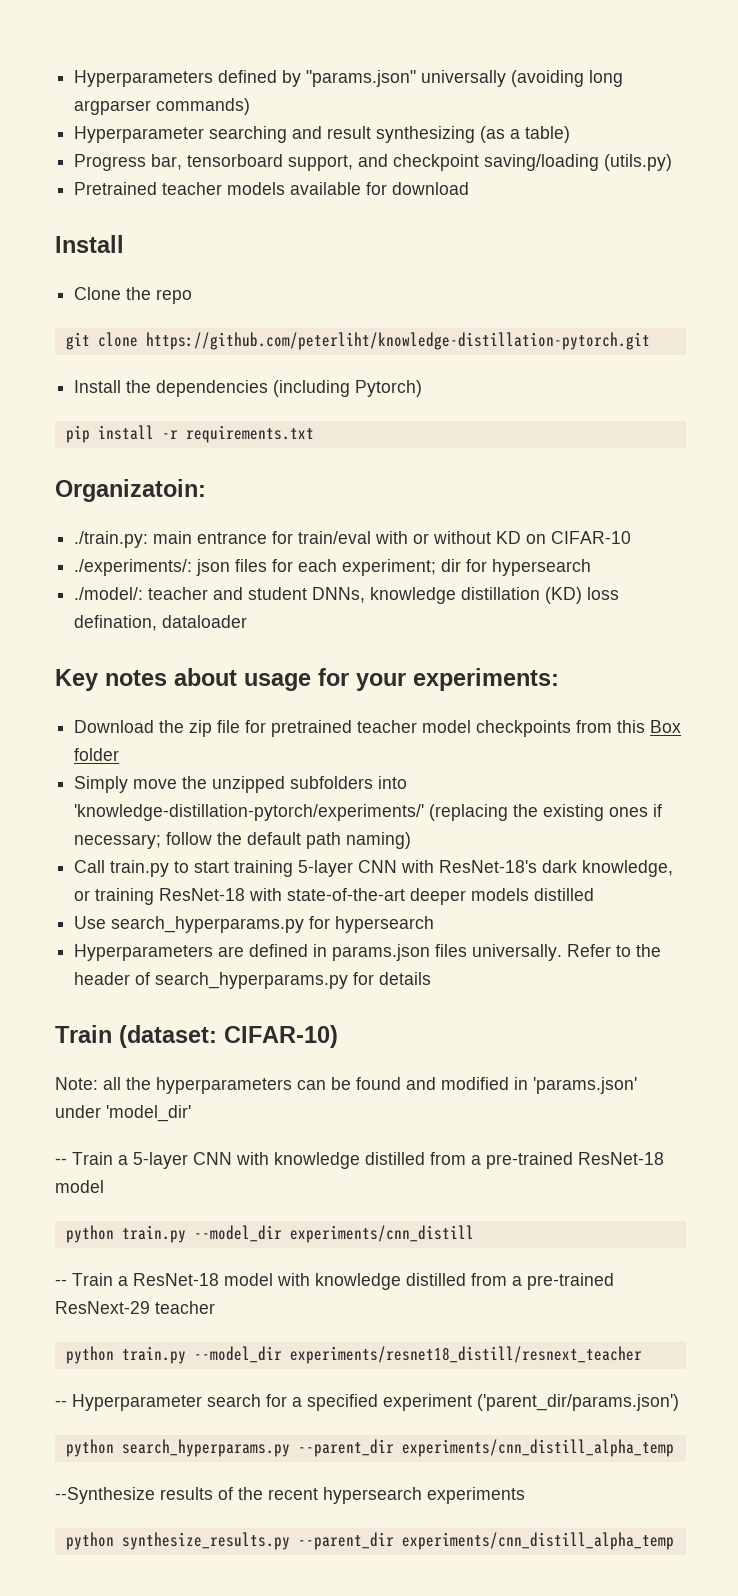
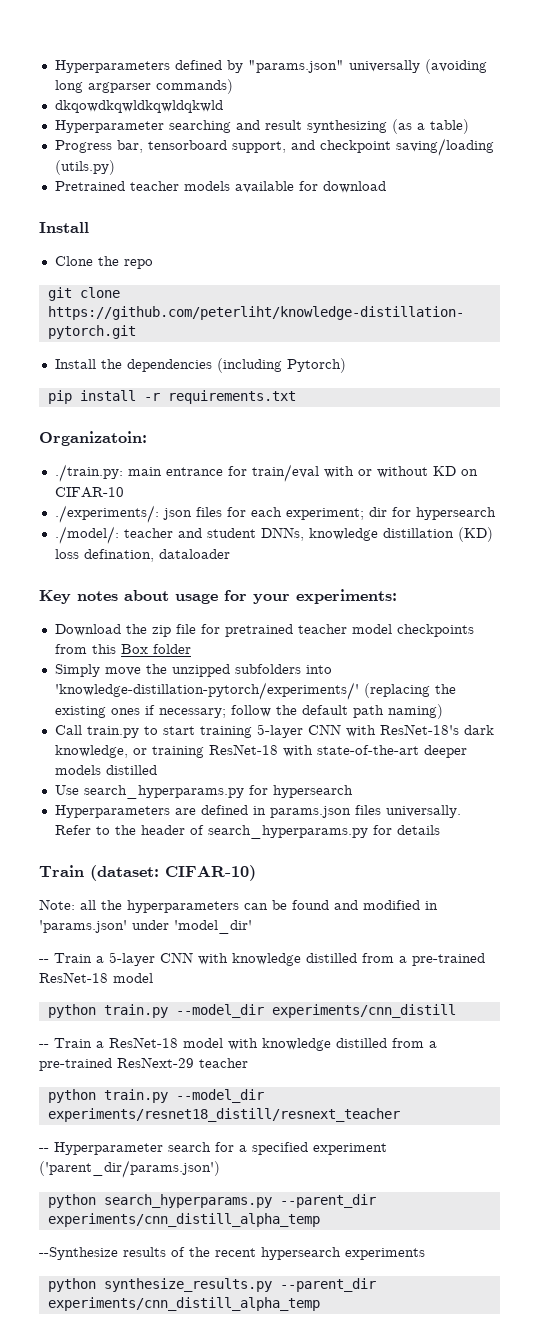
+ dkqowdkqwldkqwldqkwld

